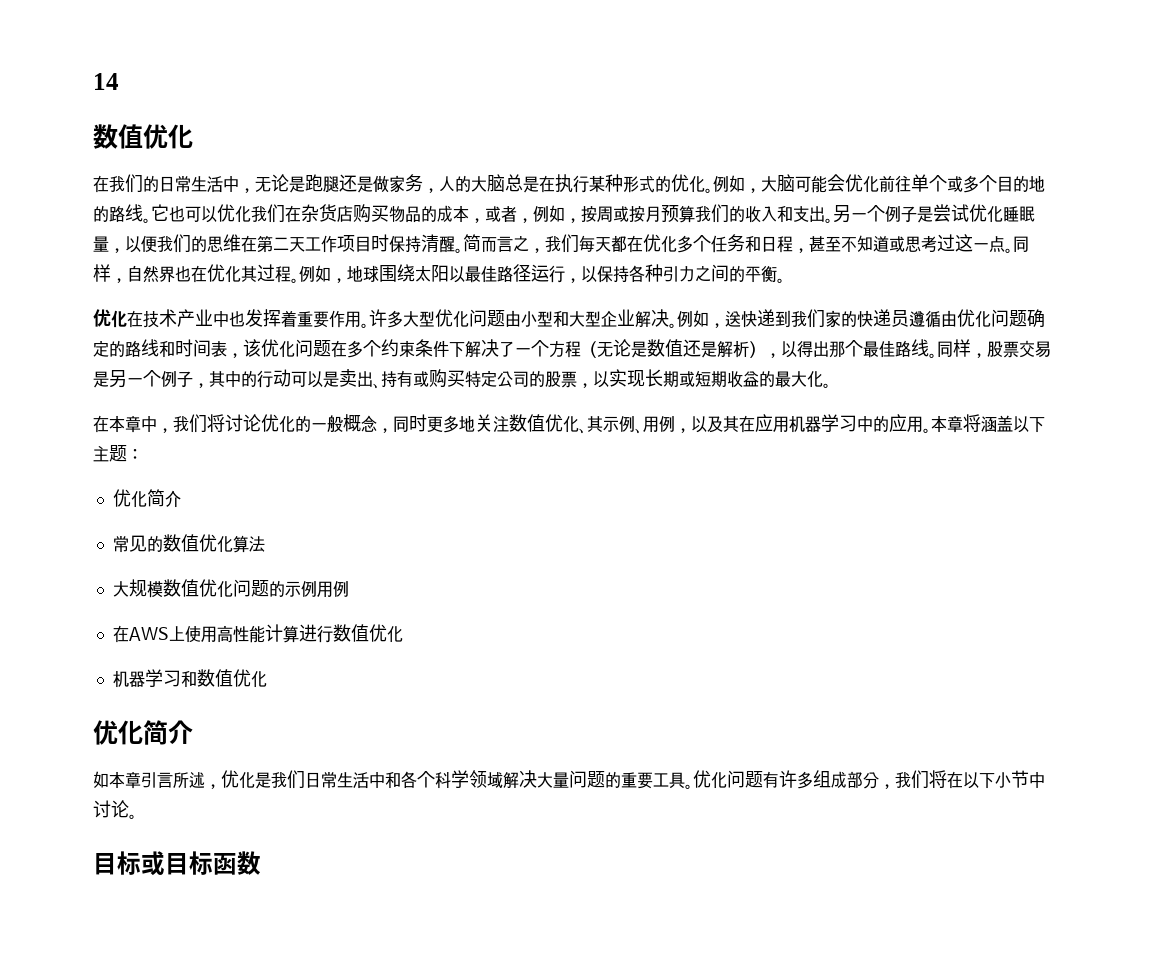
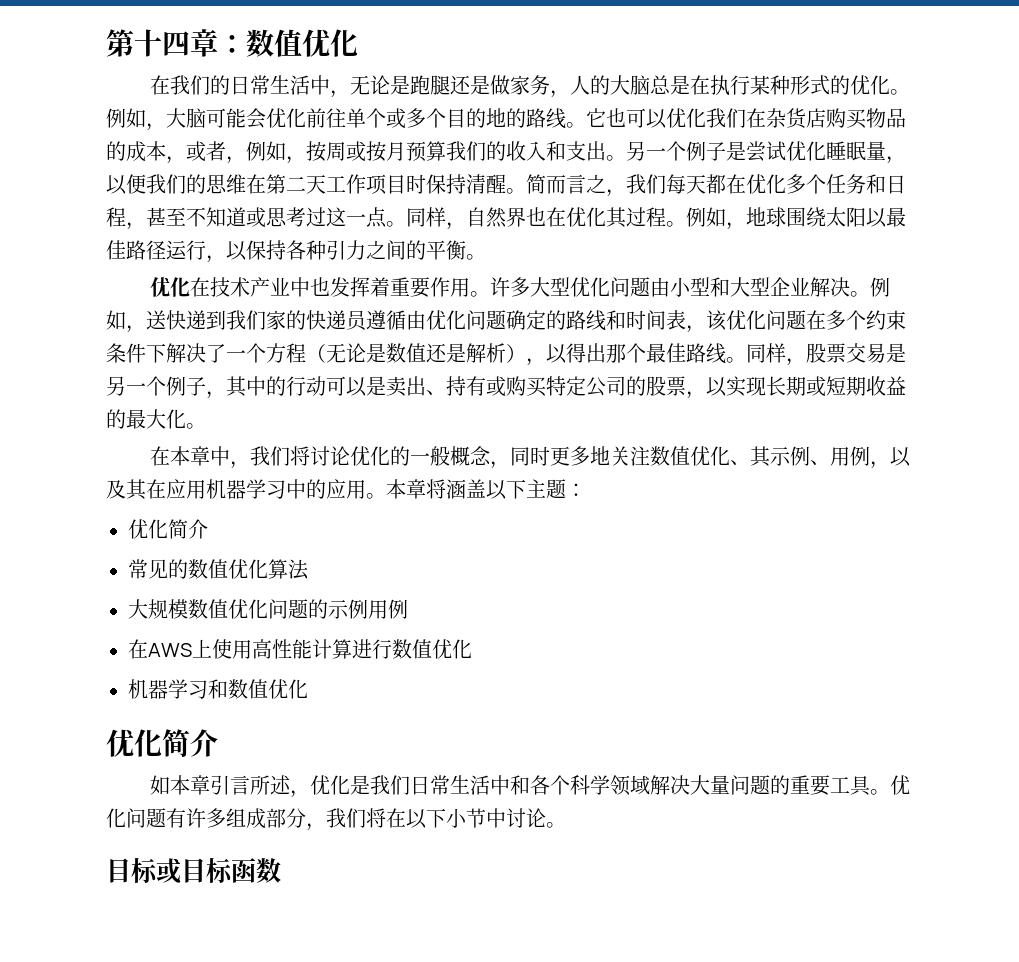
- 14
- 数值优化
+ 第十四章：数值优化

